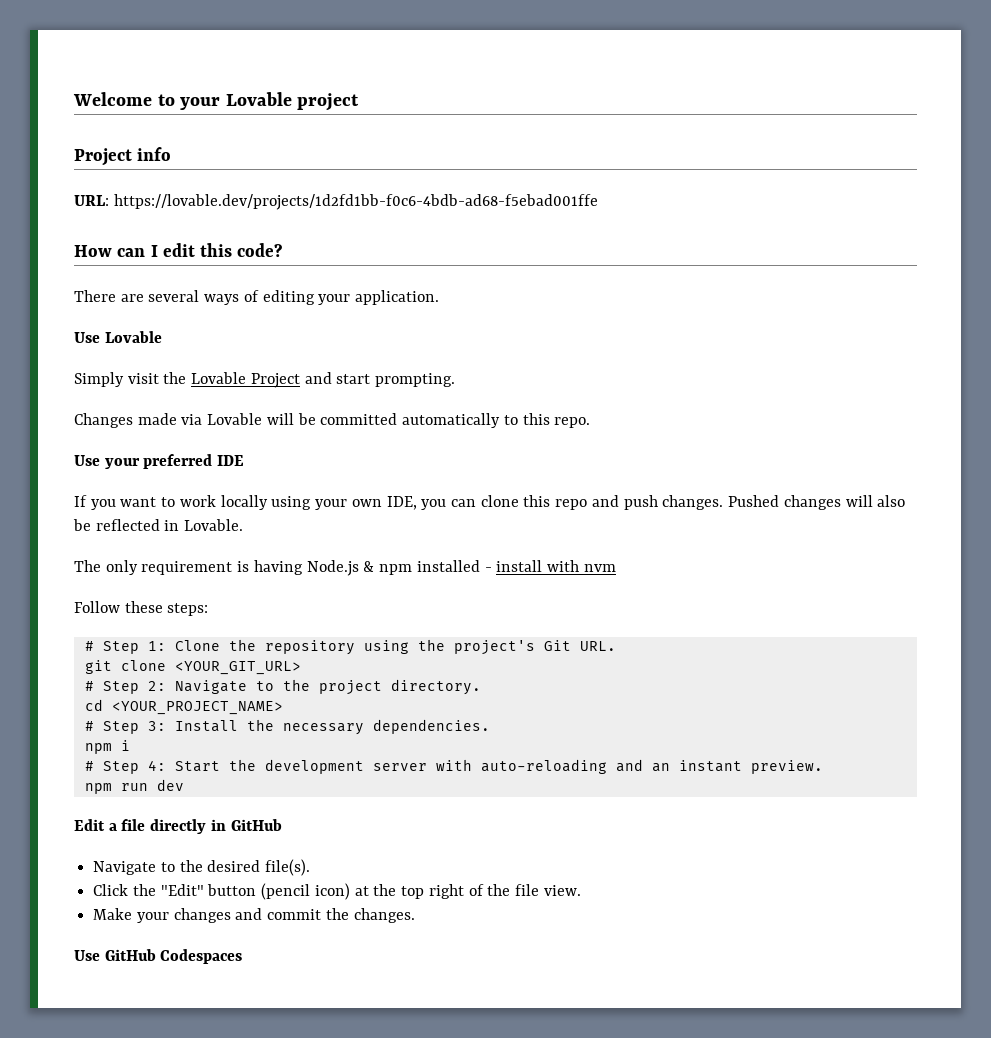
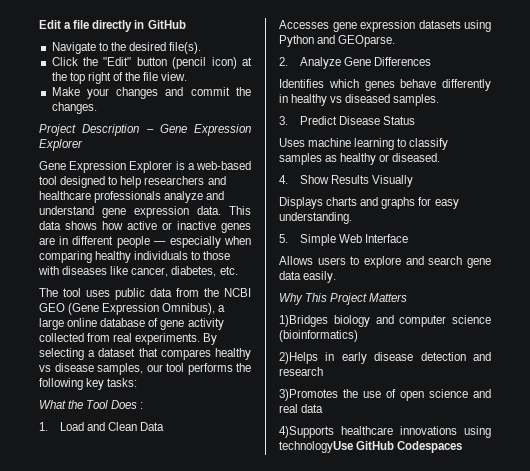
- Welcome to your Lovable project
- Project info
- URL: https://lovable.dev/projects/1d2fd1bb-f0c6-4bdb-ad68-f5ebad001ffe
- How can I edit this code?
- There are several ways of editing your application.
- Use Lovable
- Simply visit the Lovable Project and start prompting.
- Changes made via Lovable will be committed automatically to this repo.
- Use your preferred IDE
- If you want to work locally using your own IDE, you can clone this repo and push changes. Pushed changes will also be reflected in Lovable.
- The only requirement is having Node.js & npm installed - install with nvm
- Follow these steps:
- # Step 1: Clone the repository using the project's Git URL.
- git clone <YOUR_GIT_URL>
- # Step 2: Navigate to the project directory.
- cd <YOUR_PROJECT_NAME>
- # Step 3: Install the necessary dependencies.
- npm i
- # Step 4: Start the development server with auto-reloading and an instant preview.
- npm run dev
- Use GitHub Codespaces
+ Project Description – Gene Expression Explorer
+ Gene Expression Explorer is a web-based tool designed to help researchers and healthcare professionals analyze and understand gene expression data. This data shows how active or inactive genes are in different people — especially when comparing healthy individuals to those with diseases like cancer, diabetes, etc.
+ The tool uses public data from the NCBI GEO (Gene Expression Omnibus), a large online database of gene activity collected from real experiments. By selecting a dataset that compares healthy vs disease samples, our tool performs the following key tasks:
+ What the Tool Does :
+ 1. Load and Clean Data
+ Accesses gene expression datasets using Python and GEOparse.
+ 2. Analyze Gene Differences
+ Identifies which genes behave differently in healthy vs diseased samples.
+ 3. Predict Disease Status
+ Uses machine learning to classify samples as healthy or diseased.
+ 4. Show Results Visually
+ Displays charts and graphs for easy understanding.
+ 5. Simple Web Interface
+ Allows users to explore and search gene data easily.
+ Why This Project Matters
+ 1)Bridges biology and computer science (bioinformatics)
+ 2)Helps in early disease detection and research
+ 3)Promotes the use of open science and real data
+ 4)Supports healthcare innovations using technologyUse GitHub Codespaces

